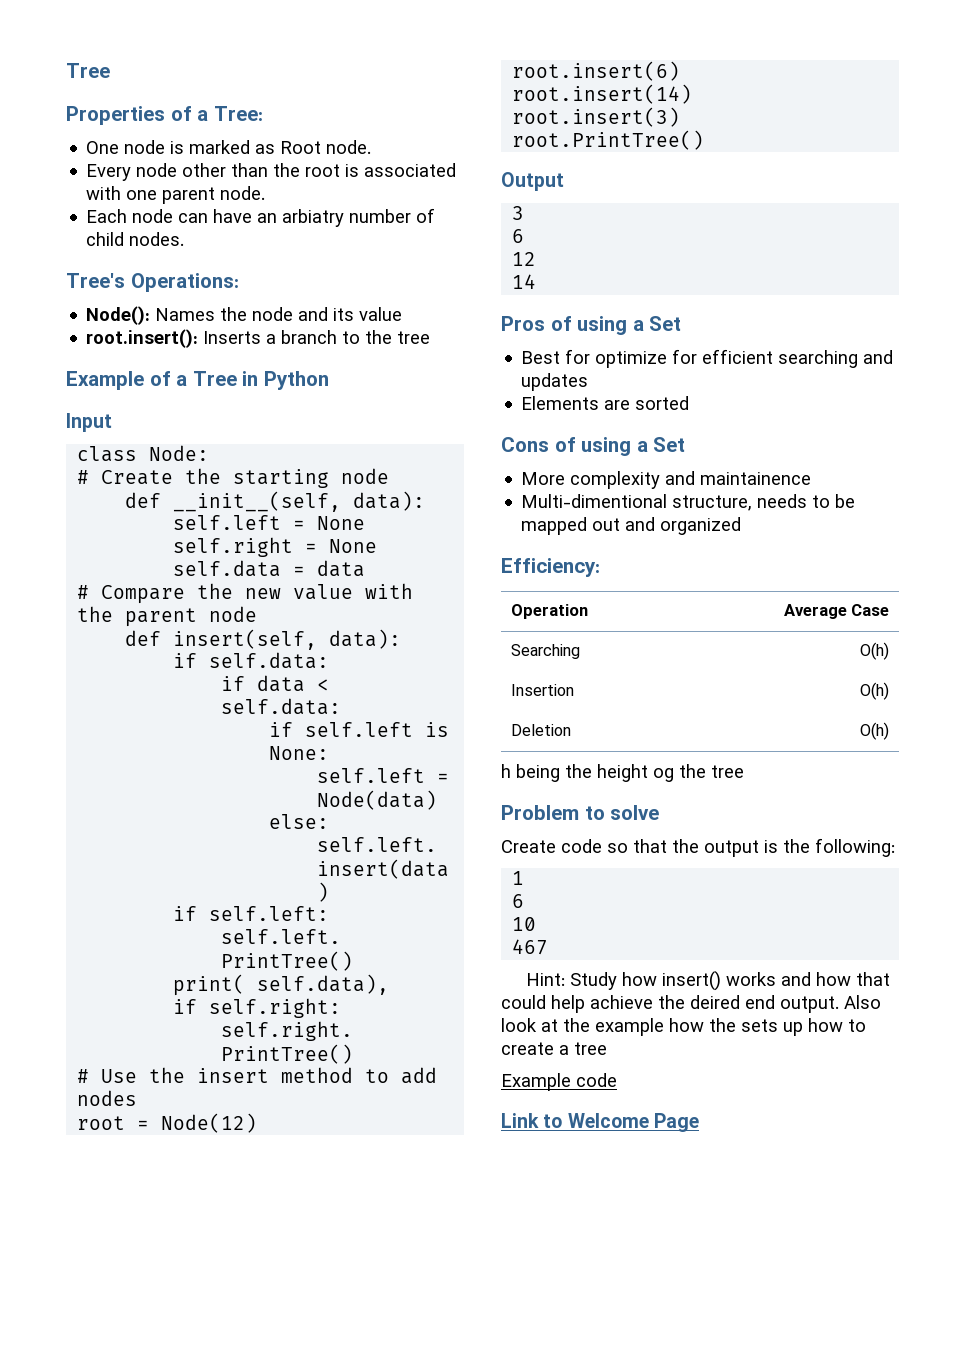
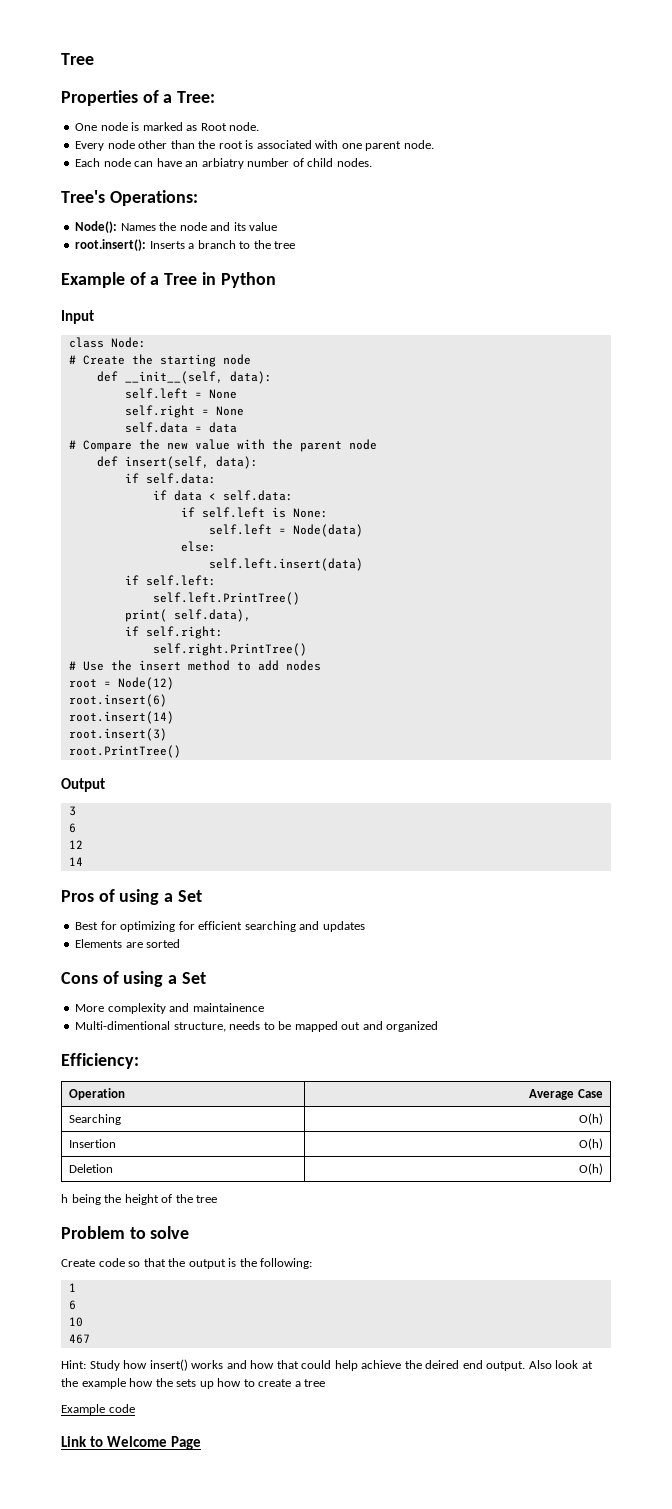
- Best for optimize for efficient searching and updates
+ Best for optimizing for efficient searching and updates
- h being the height og the tree
+ h being the height of the tree

